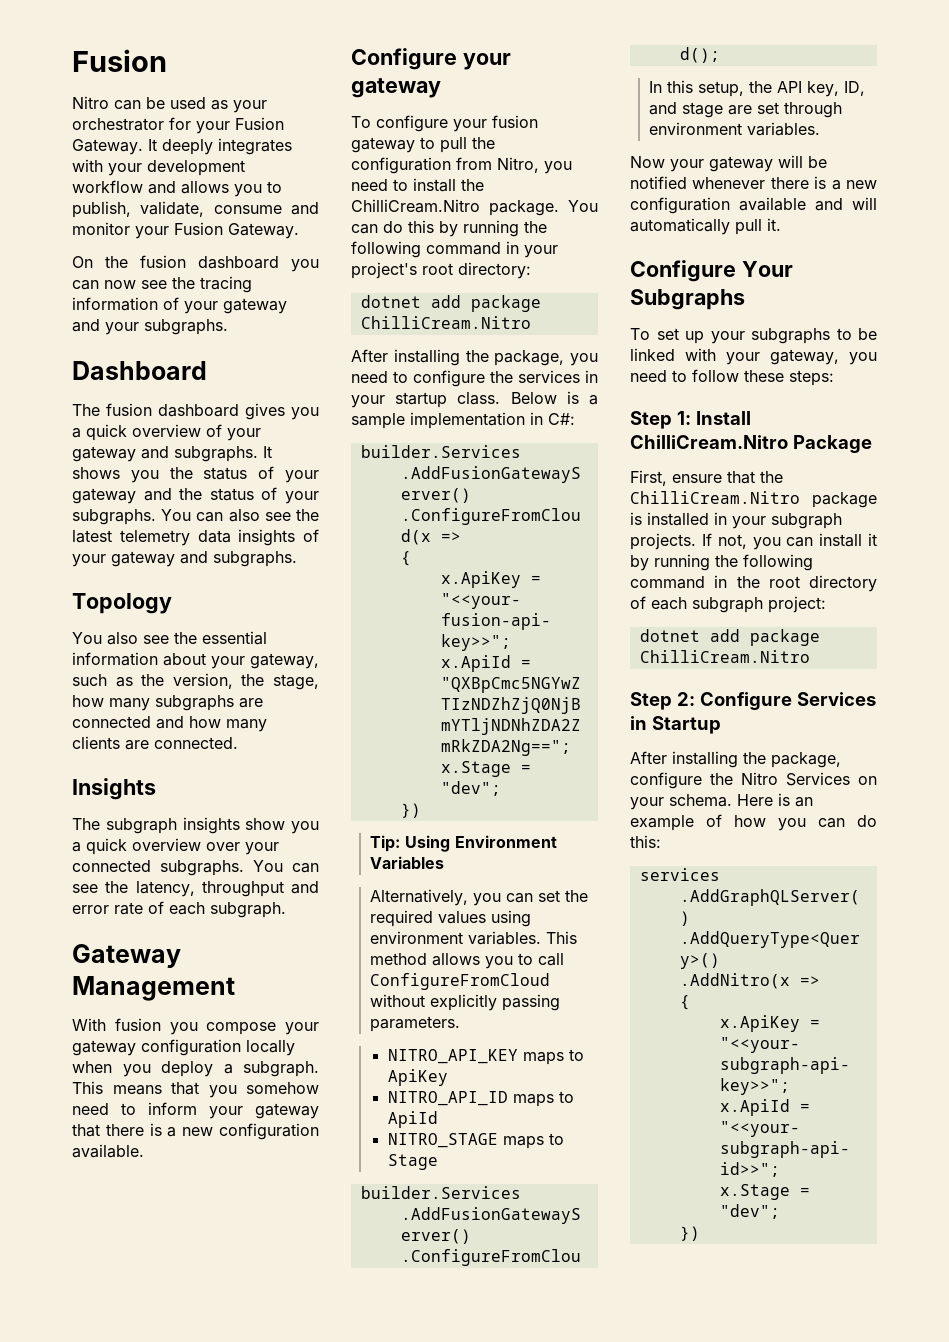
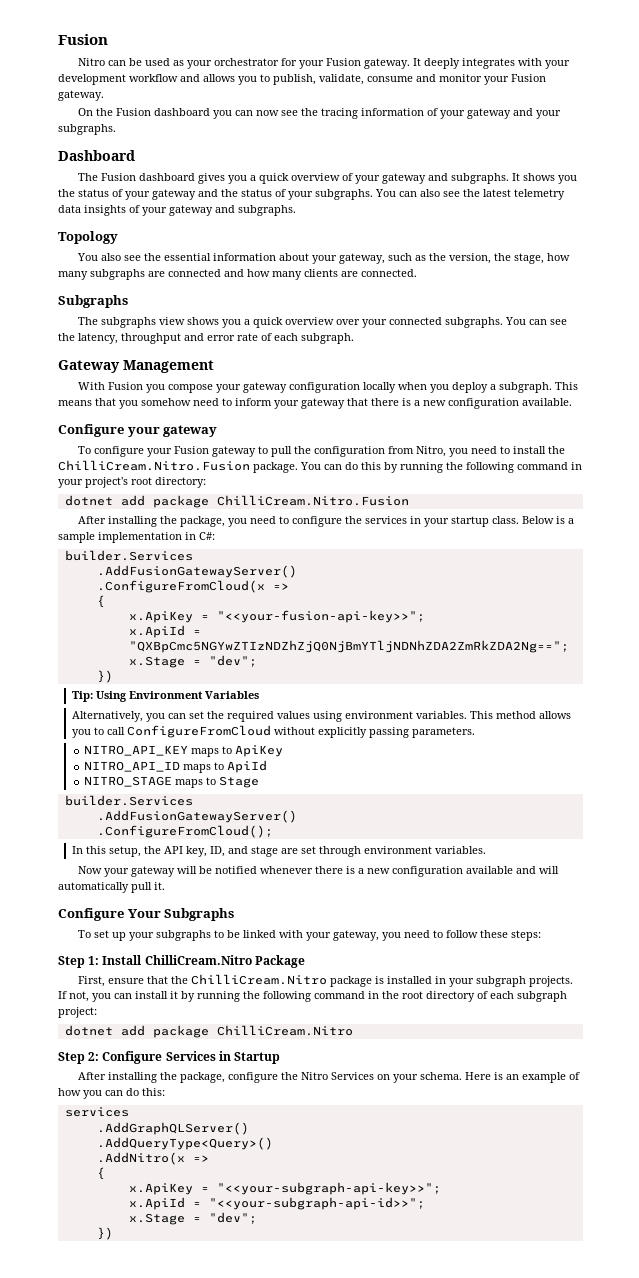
- Nitro can be used as your orchestrator for your Fusion Gateway.
+ Nitro can be used as your orchestrator for your Fusion gateway.
- It deeply integrates with your development workflow and allows you to publish, validate, consume and monitor your Fusion Gateway.
+ It deeply integrates with your development workflow and allows you to publish, validate, consume and monitor your Fusion gateway.
- On the fusion dashboard you can now see the tracing information of your gateway and your subgraphs.
+ On the Fusion dashboard you can now see the tracing information of your gateway and your subgraphs.
- The fusion dashboard gives you a quick overview of your gateway and subgraphs.
+ The Fusion dashboard gives you a quick overview of your gateway and subgraphs.
  You also see the essential information about your gateway, such as the version, the stage, how many subgraphs are connected and how many clients are connected.
- Insights
- The subgraph insights show you a quick overview over your connected subgraphs.
+ Subgraphs
+ The subgraphs view shows you a quick overview over your connected subgraphs.
- With fusion you compose your gateway configuration locally when you deploy a subgraph.
+ With Fusion you compose your gateway configuration locally when you deploy a subgraph.
- To configure your fusion gateway to pull the configuration from Nitro, you need to install the ChilliCream.Nitro package.
+ To configure your Fusion gateway to pull the configuration from Nitro, you need to install the ChilliCream.Nitro.Fusion package.
  You can do this by running the following command in your project's root directory:
- dotnet add package ChilliCream.Nitro
+ dotnet add package ChilliCream.Nitro.Fusion

